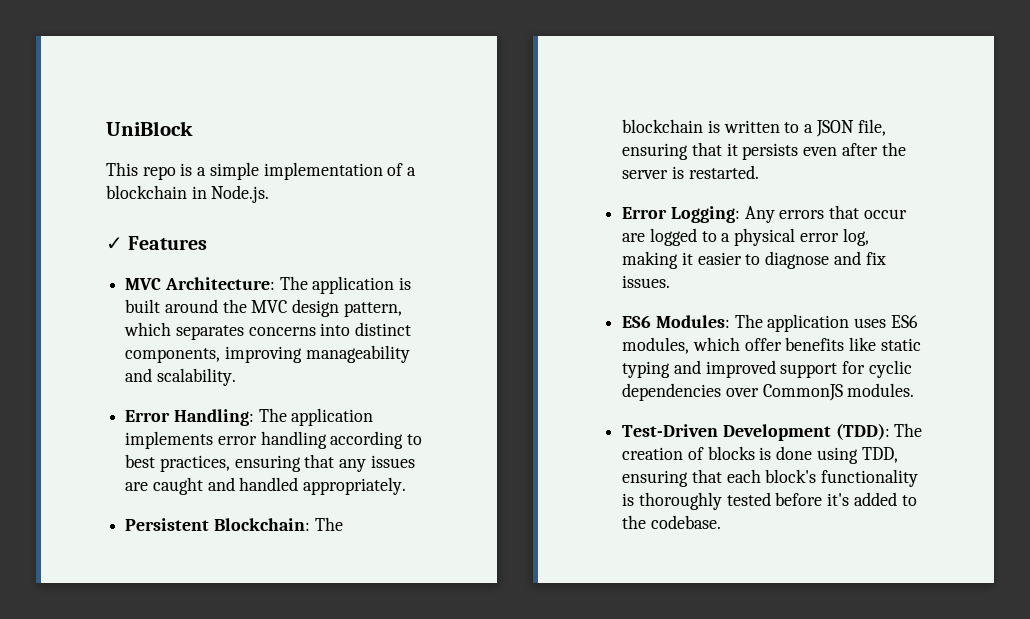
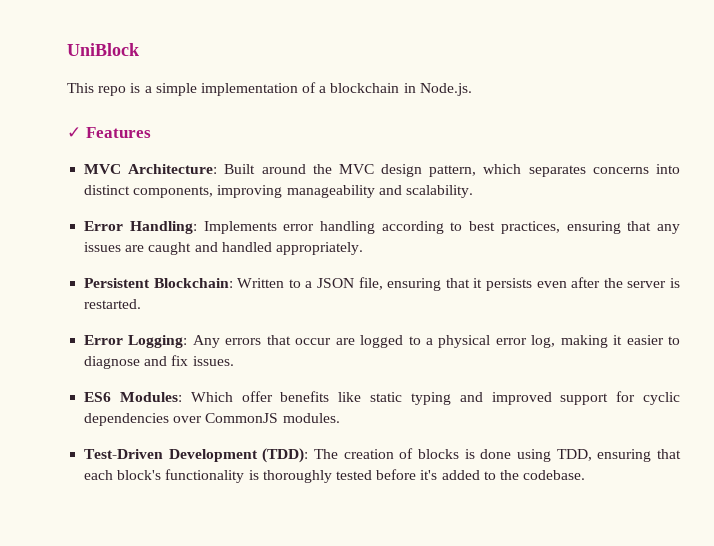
- MVC Architecture: The application is built around the MVC design pattern, which separates concerns into distinct components, improving manageability and scalability.
+ MVC Architecture: Built around the MVC design pattern, which separates concerns into distinct components, improving manageability and scalability.
- Error Handling: The application implements error handling according to best practices, ensuring that any issues are caught and handled appropriately.
+ Error Handling: Implements error handling according to best practices, ensuring that any issues are caught and handled appropriately.
- Persistent Blockchain: The blockchain is written to a JSON file, ensuring that it persists even after the server is restarted.
+ Persistent Blockchain: Written to a JSON file, ensuring that it persists even after the server is restarted.
- ES6 Modules: The application uses ES6 modules, which offer benefits like static typing and improved support for cyclic dependencies over CommonJS modules.
+ ES6 Modules: Which offer benefits like static typing and improved support for cyclic dependencies over CommonJS modules.

